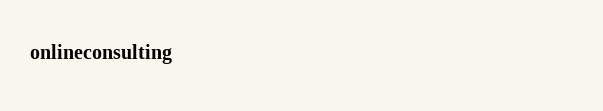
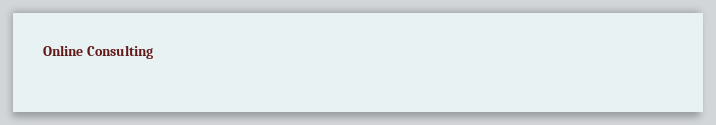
- onlineconsulting
+ Online Consulting

